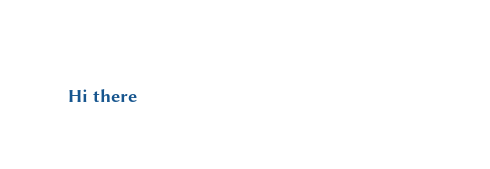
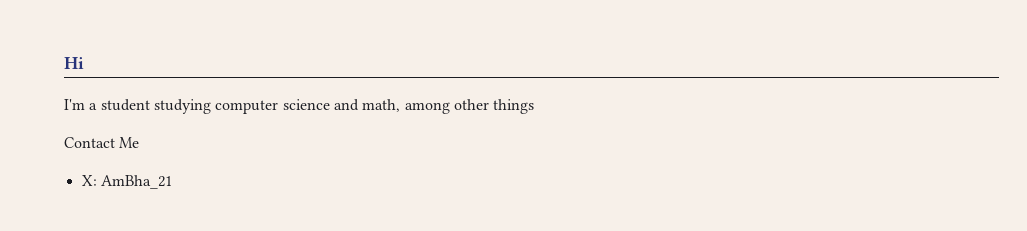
- Hi there
+ Hi
+ I'm a student studying computer science and math, among other things
+ Contact Me
+ X: AmBha_21

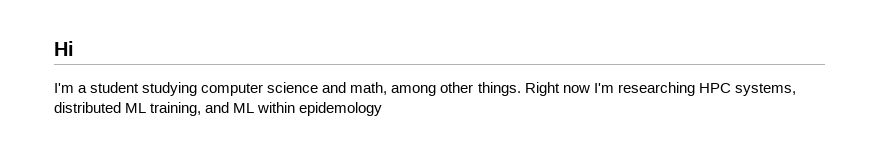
- I'm a student studying computer science and math, among other things
- Contact Me
- X: AmBha_21
+ I'm a student studying computer science and math, among other things. Right now I'm researching HPC systems, distributed ML training, and ML within epidemology

